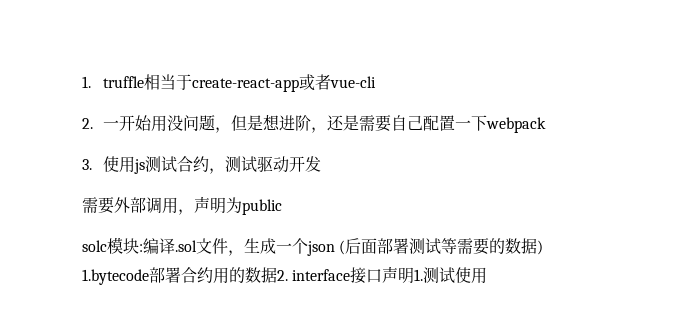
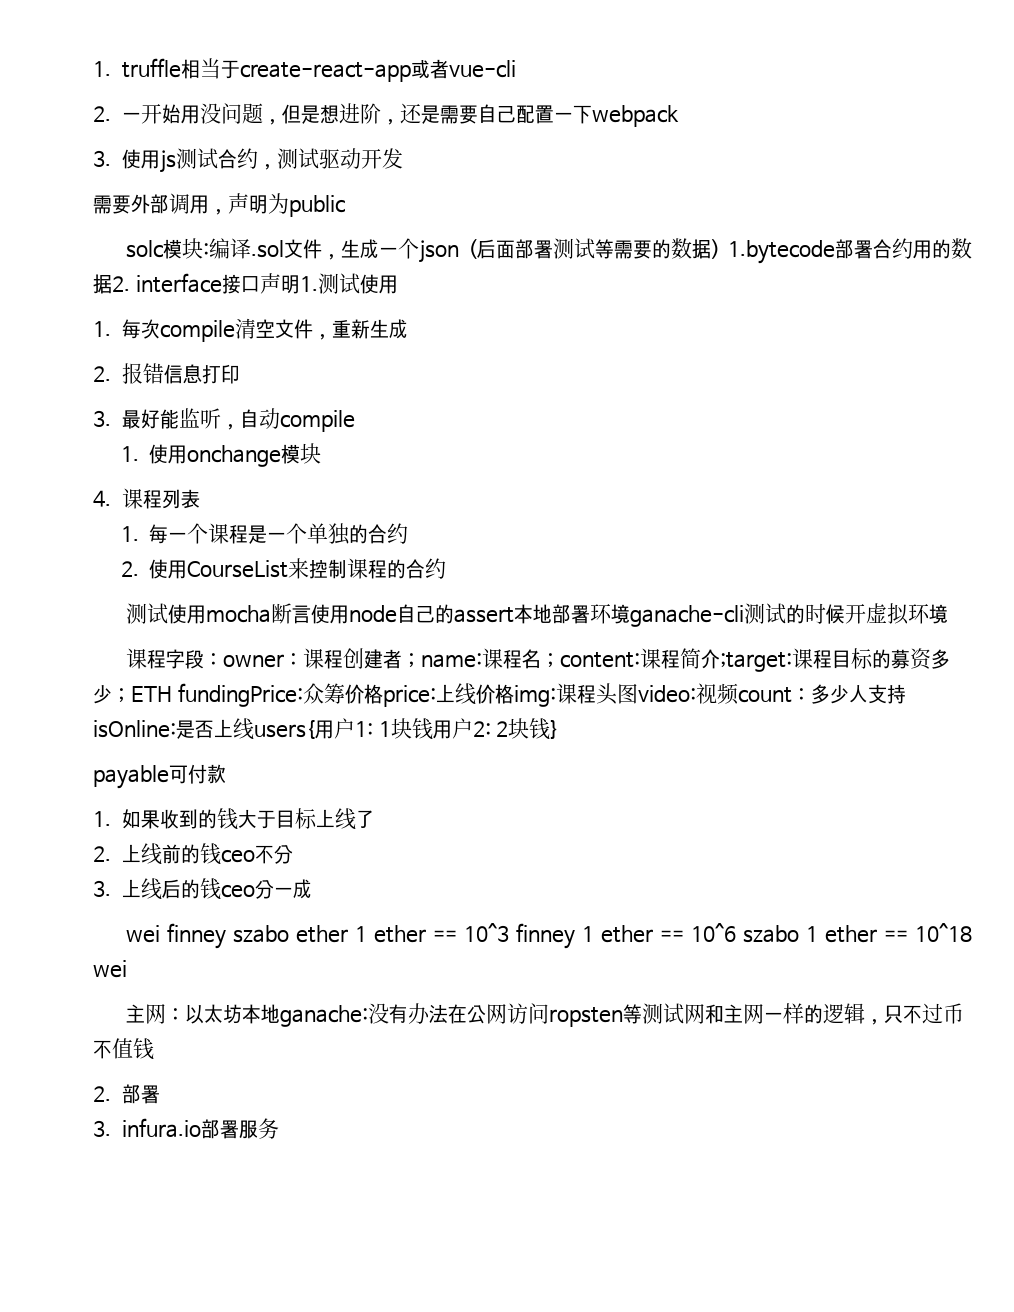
+ 1.每次compile清空文件，重新生成
+ 2.报错信息打印
+ 3.最好能监听，自动compile
+ 1.使用onchange模块
+ 4.课程列表
+ 1.每一个课程是一个单独的合约
+ 2.使用CourseList来控制课程的合约
+ 测试使用mocha断言使用node自己的assert本地部署环境ganache-cli测试的时候开虚拟环境
+ 课程字段：owner：课程创建者；name:课程名；content:课程简介;target:课程目标的募资多少；ETH fundingPrice:众筹价格price:上线价格img:课程头图video:视频count：多少人支持isOnline:是否上线users{用户1: 1块钱用户2: 2块钱}
+ payable可付款
+ 1.如果收到的钱大于目标上线了
+ 2.上线前的钱ceo不分
+ 3.上线后的钱ceo分一成
+ wei finney szabo ether 1 ether == 10^3 finney 1 ether == 10^6 szabo 1 ether == 10^18 wei
+ 主网：以太坊本地ganache:没有办法在公网访问ropsten等测试网和主网一样的逻辑，只不过币不值钱
+ 2.部署
+ 3. infura.io部署服务

